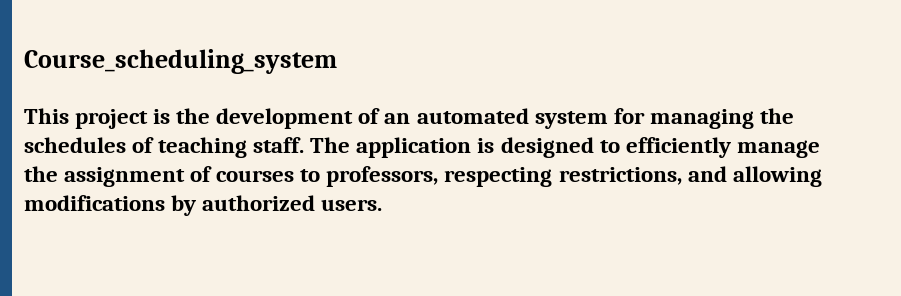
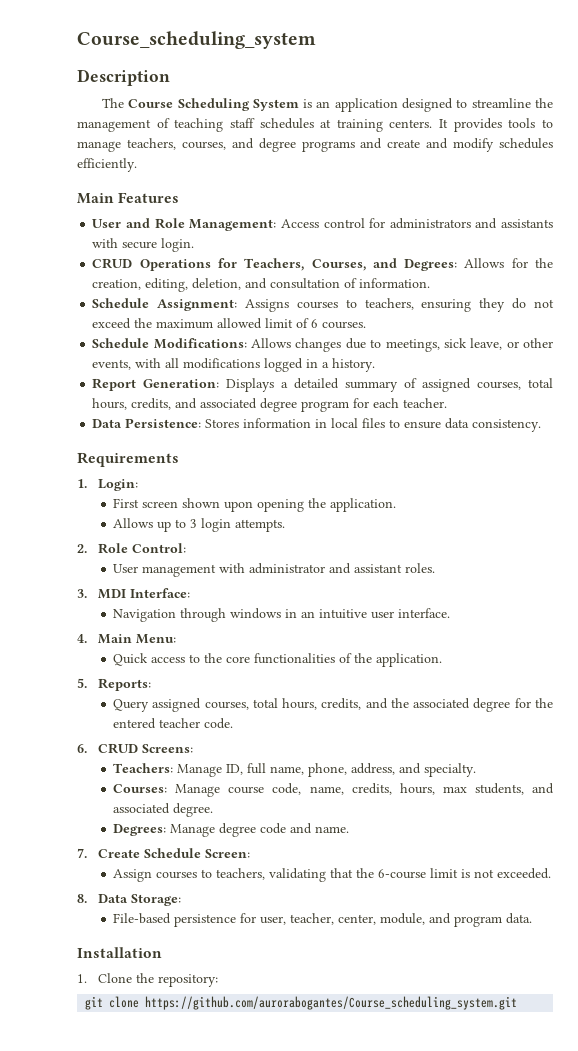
- This project is the development of an automated system for managing the schedules of teaching staff. The application is designed to efficiently manage the assignment of courses to professors, respecting restrictions, and allowing modifications by authorized users.
+ Description
+ The Course Scheduling System is an application designed to streamline the management of teaching staff schedules at training centers. It provides tools to manage teachers, courses, and degree programs and create and modify schedules efficiently.
+ Main Features
+ User and Role Management: Access control for administrators and assistants with secure login.
+ CRUD Operations for Teachers, Courses, and Degrees: Allows for the creation, editing, deletion, and consultation of information.
+ Schedule Assignment: Assigns courses to teachers, ensuring they do not exceed the maximum allowed limit of 6 courses.
+ Schedule Modifications: Allows changes due to meetings, sick leave, or other events, with all modifications logged in a history.
+ Report Generation: Displays a detailed summary of assigned courses, total hours, credits, and associated degree program for each teacher.
+ Data Persistence: Stores information in local files to ensure data consistency.
+ Requirements
+ 1. Login:
+ First screen shown upon opening the application.
+ Allows up to 3 login attempts.
+ 2. Role Control:
+ User management with administrator and assistant roles.
+ 3. MDI Interface:
+ Navigation through windows in an intuitive user interface.
+ 4. Main Menu:
+ Quick access to the core functionalities of the application.
+ 5. Reports:
+ Query assigned courses, total hours, credits, and the associated degree for the entered teacher code.
+ 6. CRUD Screens:
+ Teachers: Manage ID, full name, phone, address, and specialty.
+ Courses: Manage course code, name, credits, hours, max students, and associated degree.
+ Degrees: Manage degree code and name.
+ 7. Create Schedule Screen:
+ Assign courses to teachers, validating that the 6-course limit is not exceeded.
+ 8. Data Storage:
+ File-based persistence for user, teacher, center, module, and program data.
+ Installation
+ 1. Clone the repository:
+ git clone https://github.com/aurorabogantes/Course_scheduling_system.git

